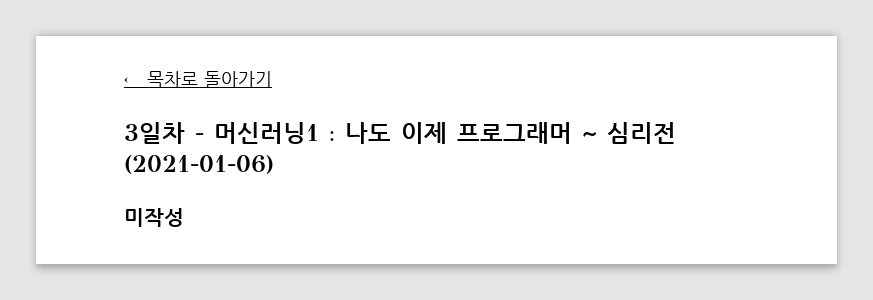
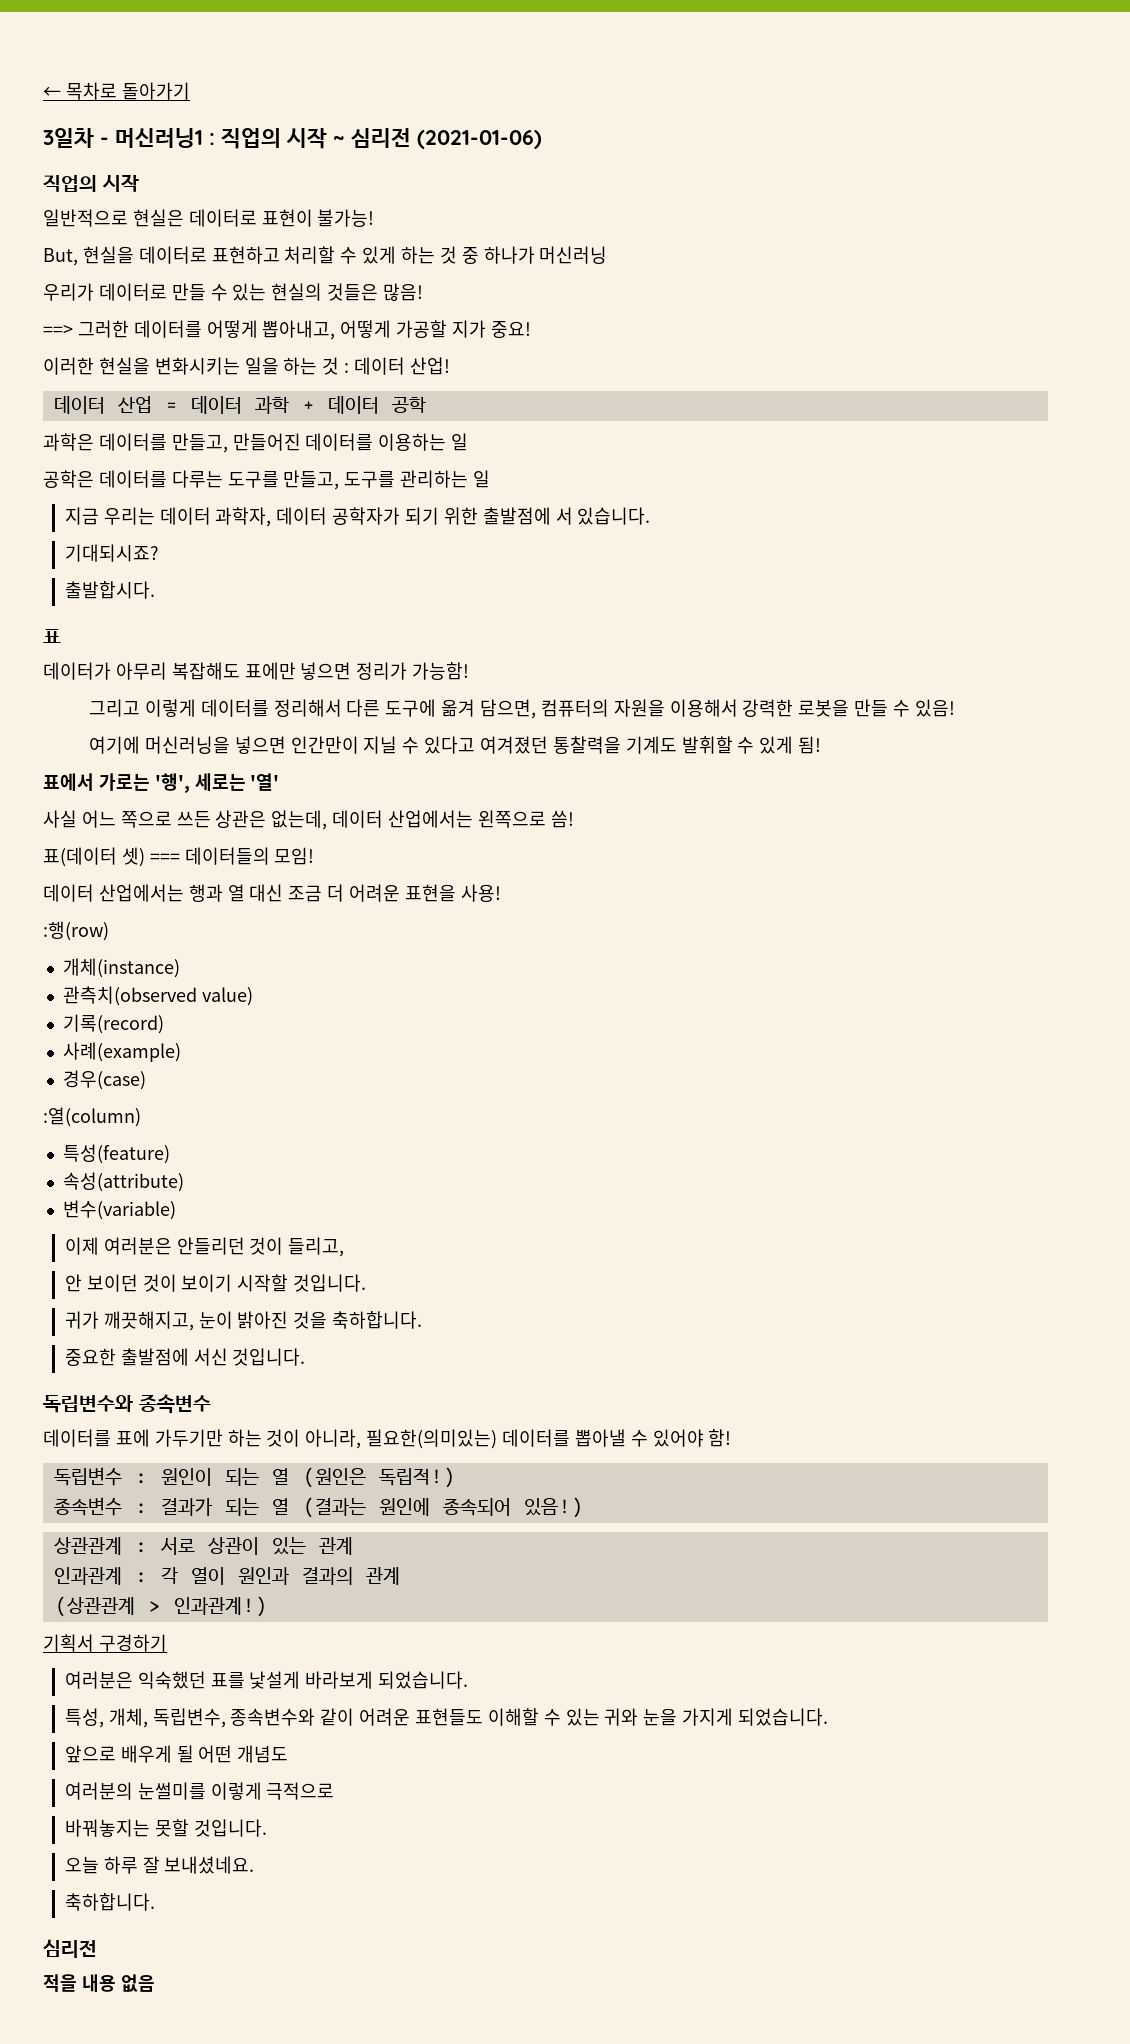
- 3일차 - 머신러닝1 : 나도 이제 프로그래머 ~ 심리전 (2021-01-06)
- 미작성
+ 3일차 - 머신러닝1 : 직업의 시작 ~ 심리전 (2021-01-06)
+ 직업의 시작
+ 일반적으로 현실은 데이터로 표현이 불가능!
+ But, 현실을 데이터로 표현하고 처리할 수 있게 하는 것 중 하나가 머신러닝
+ 우리가 데이터로 만들 수 있는 현실의 것들은 많음!
+ ==> 그러한 데이터를 어떻게 뽑아내고, 어떻게 가공할 지가 중요!
+ 이러한 현실을 변화시키는 일을 하는 것 : 데이터 산업!
+ 데이터 산업 = 데이터 과학 + 데이터 공학
+ 과학은 데이터를 만들고, 만들어진 데이터를 이용하는 일
+ 공학은 데이터를 다루는 도구를 만들고, 도구를 관리하는 일
+ 지금 우리는 데이터 과학자, 데이터 공학자가 되기 위한 출발점에 서 있습니다.
+ 기대되시죠?
+ 출발합시다.
+ 표
+ 데이터가 아무리 복잡해도 표에만 넣으면 정리가 가능함!
+ 그리고 이렇게 데이터를 정리해서 다른 도구에 옮겨 담으면, 컴퓨터의 자원을 이용해서 강력한 로봇을 만들 수 있음!
+ 여기에 머신러닝을 넣으면 인간만이 지닐 수 있다고 여겨졌던 통찰력을 기계도 발휘할 수 있게 됨!
+ 표에서 가로는 '행', 세로는 '열'
+ 사실 어느 쪽으로 쓰든 상관은 없는데, 데이터 산업에서는 왼쪽으로 씀!
+ 표(데이터 셋) === 데이터들의 모임!
+ 데이터 산업에서는 행과 열 대신 조금 더 어려운 표현을 사용!
+ :행(row)
+ 개체(instance)
+ 관측치(observed value)
+ 기록(record)
+ 사례(example)
+ 경우(case)
+ :열(column)
+ 특성(feature)
+ 속성(attribute)
+ 변수(variable)
+ 이제 여러분은 안들리던 것이 들리고,
+ 안 보이던 것이 보이기 시작할 것입니다.
+ 귀가 깨끗해지고, 눈이 밝아진 것을 축하합니다.
+ 중요한 출발점에 서신 것입니다.
+ 독립변수와 종속변수
+ 데이터를 표에 가두기만 하는 것이 아니라, 필요한(의미있는) 데이터를 뽑아낼 수 있어야 함!
+ 독립변수 : 원인이 되는 열 (원인은 독립적!)
+ 종속변수 : 결과가 되는 열 (결과는 원인에 종속되어 있음!)
+ 상관관계 : 서로 상관이 있는 관계
+ 인과관계 : 각 열이 원인과 결과의 관계
+ (상관관계 > 인과관계!)
+ 기획서 구경하기
+ 여러분은 익숙했던 표를 낯설게 바라보게 되었습니다.
+ 특성, 개체, 독립변수, 종속변수와 같이 어려운 표현들도 이해할 수 있는 귀와 눈을 가지게 되었습니다.
+ 앞으로 배우게 될 어떤 개념도
+ 여러분의 눈썰미를 이렇게 극적으로
+ 바꿔놓지는 못할 것입니다.
+ 오늘 하루 잘 보내셨네요.
+ 축하합니다.
+ 심리전
+ 적을 내용 없음

